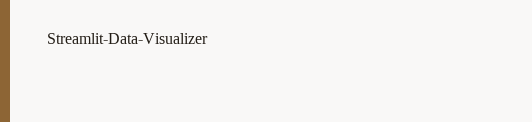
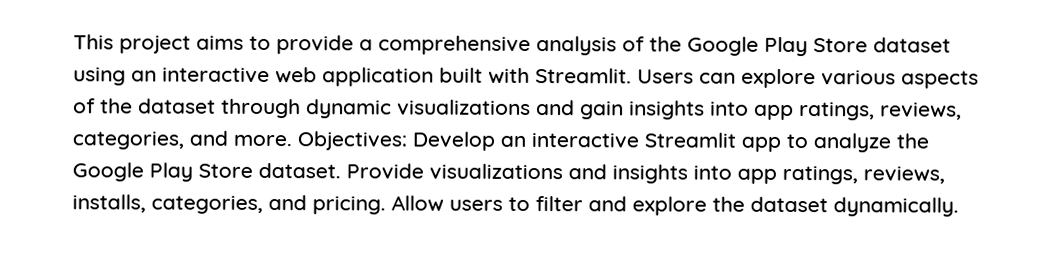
- Streamlit-Data-Visualizer
+ This project aims to provide a comprehensive analysis of the Google Play Store dataset using an interactive web application built with Streamlit. Users can explore various aspects of the dataset through dynamic visualizations and gain insights into app ratings, reviews, categories, and more. Objectives: Develop an interactive Streamlit app to analyze the Google Play Store dataset. Provide visualizations and insights into app ratings, reviews, installs, categories, and pricing. Allow users to filter and explore the dataset dynamically.

